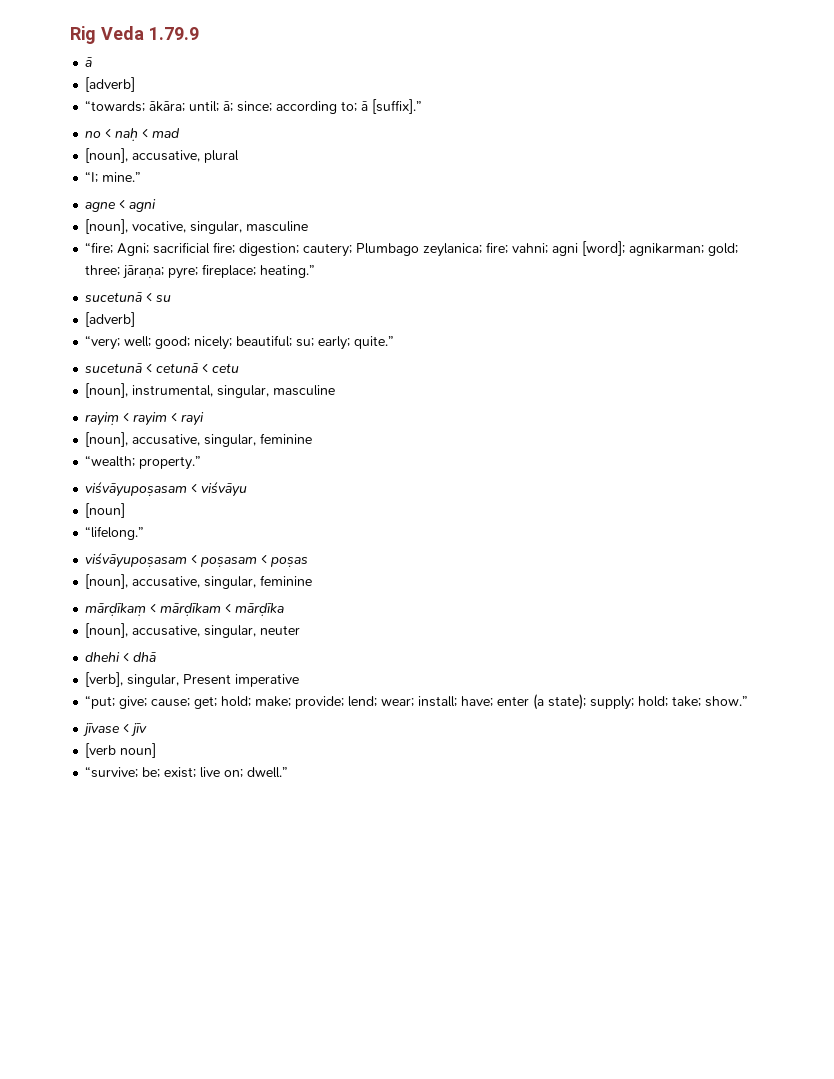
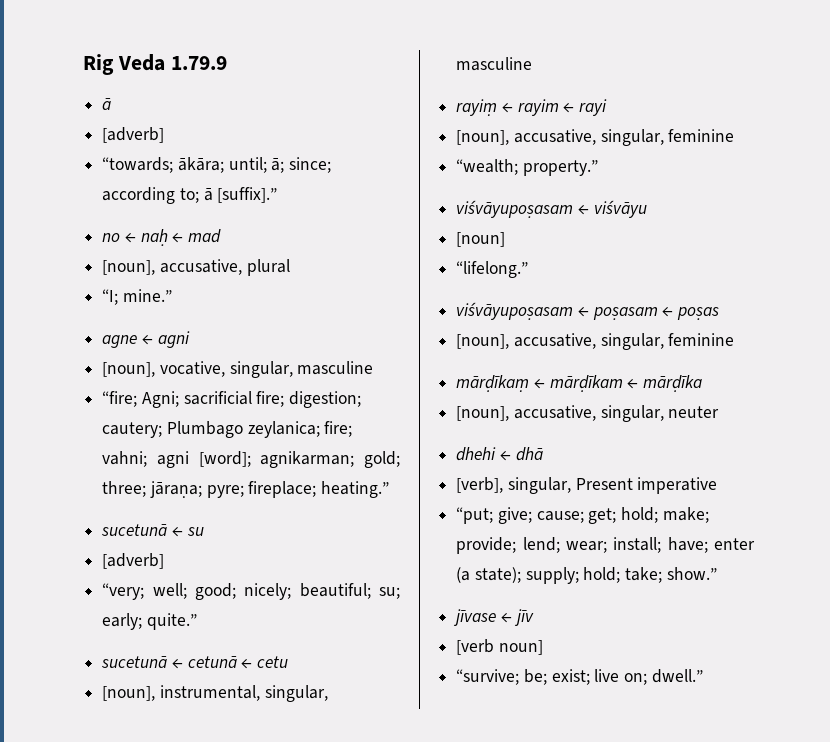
- no < naḥ < mad
+ no ← naḥ ← mad
- agne < agni
+ agne ← agni
- sucetunā < su
+ sucetunā ← su
- sucetunā < cetunā < cetu
+ sucetunā ← cetunā ← cetu
- rayiṃ < rayim < rayi
+ rayiṃ ← rayim ← rayi
- viśvāyupoṣasam < viśvāyu
+ viśvāyupoṣasam ← viśvāyu
- viśvāyupoṣasam < poṣasam < poṣas
+ viśvāyupoṣasam ← poṣasam ← poṣas
- mārḍīkaṃ < mārḍīkam < mārḍīka
+ mārḍīkaṃ ← mārḍīkam ← mārḍīka
- dhehi < dhā
+ dhehi ← dhā
- jīvase < jīv
+ jīvase ← jīv

